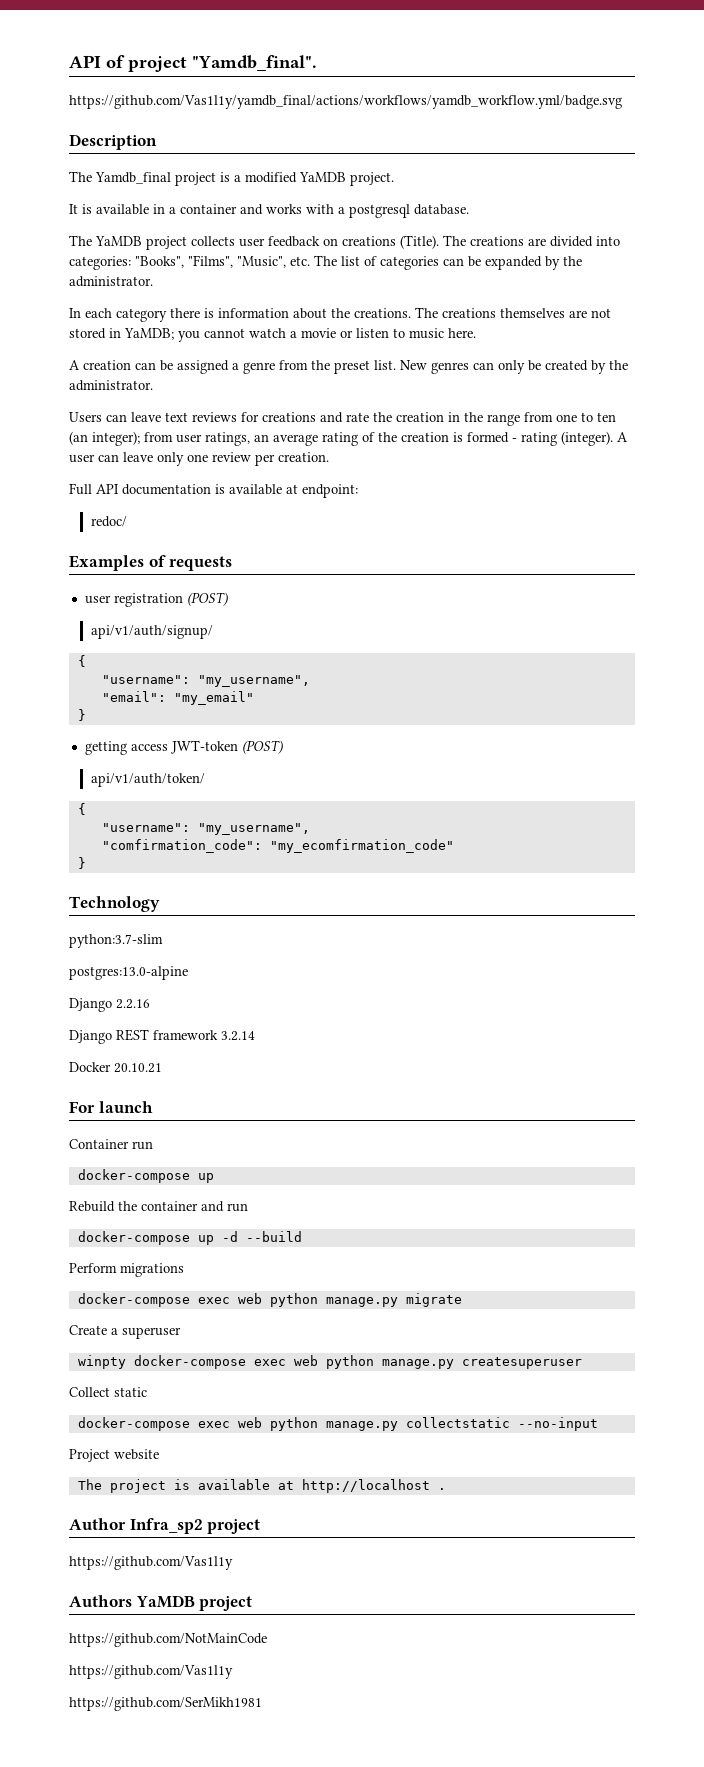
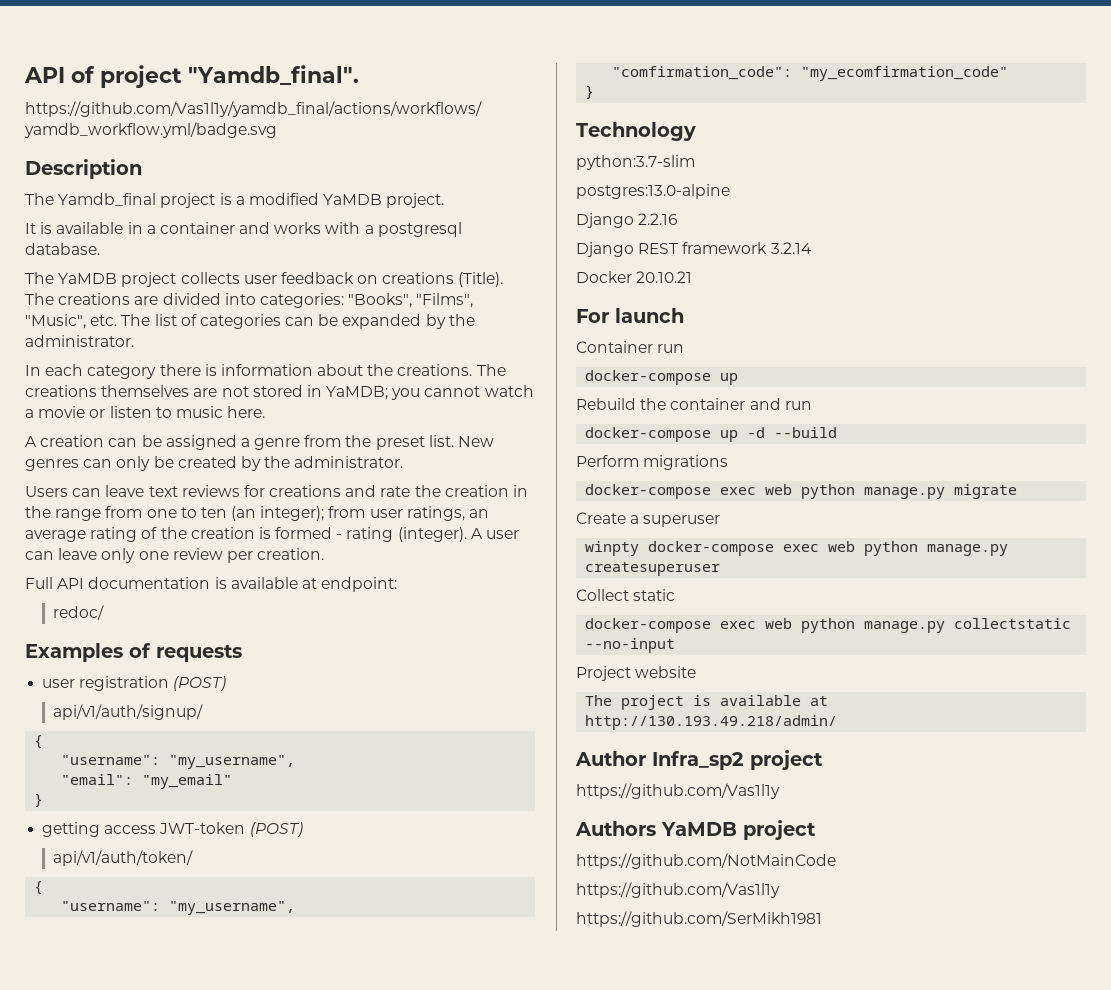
- The project is available at http://localhost .
+ The project is available at http://130.193.49.218/admin/

